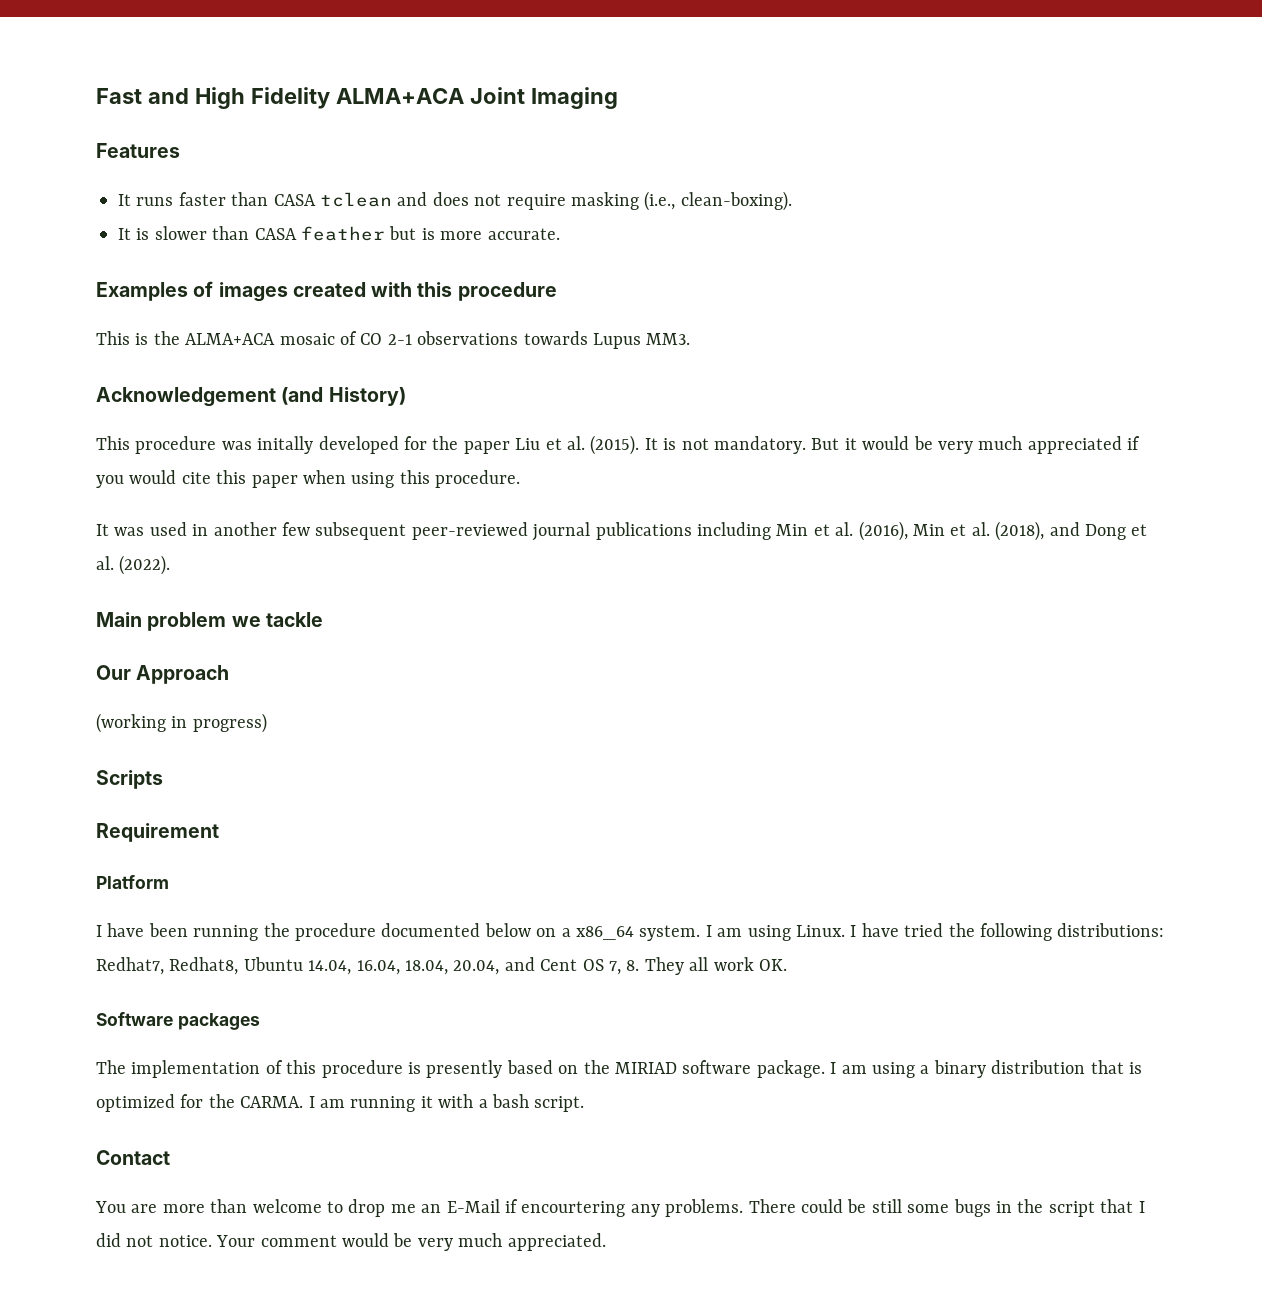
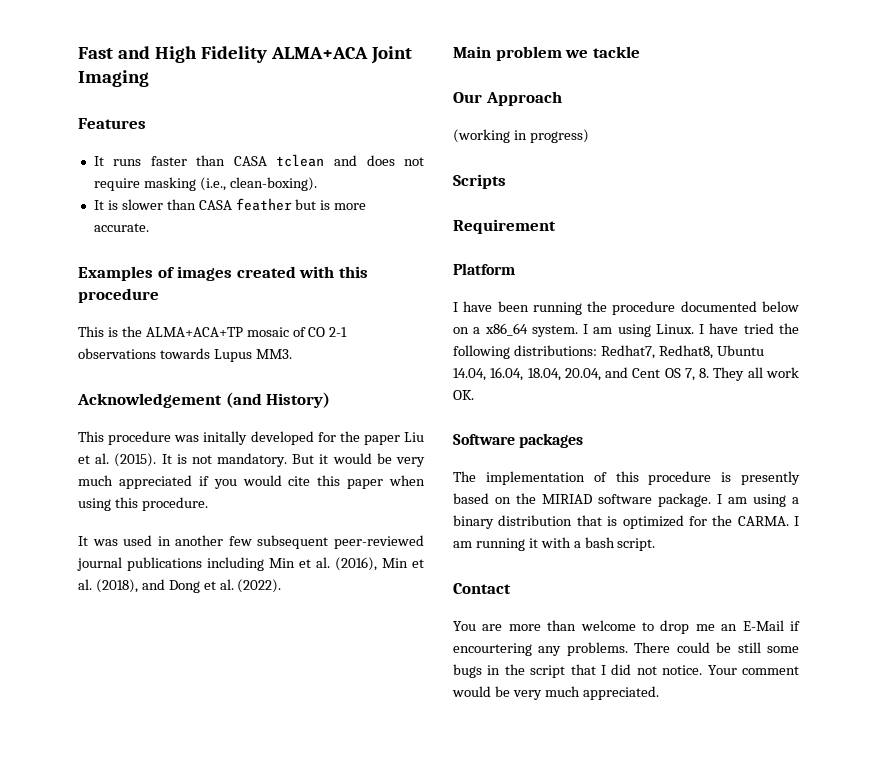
- This is the ALMA+ACA mosaic of CO 2-1 observations towards Lupus MM3.
+ This is the ALMA+ACA+TP mosaic of CO 2-1 observations towards Lupus MM3.

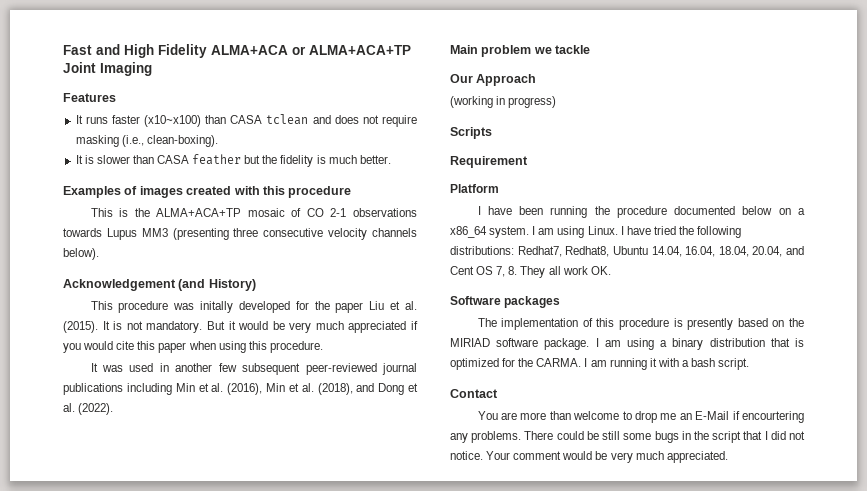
- Fast and High Fidelity ALMA+ACA Joint Imaging
+ Fast and High Fidelity ALMA+ACA or ALMA+ACA+TP Joint Imaging
- It runs faster than CASA tclean and does not require masking (i.e., clean-boxing).
+ It runs faster (x10~x100) than CASA tclean and does not require masking (i.e., clean-boxing).
- It is slower than CASA feather but is more accurate.
+ It is slower than CASA feather but the fidelity is much better.
- This is the ALMA+ACA+TP mosaic of CO 2-1 observations towards Lupus MM3.
+ This is the ALMA+ACA+TP mosaic of CO 2-1 observations towards Lupus MM3 (presenting three consecutive velocity channels below).

